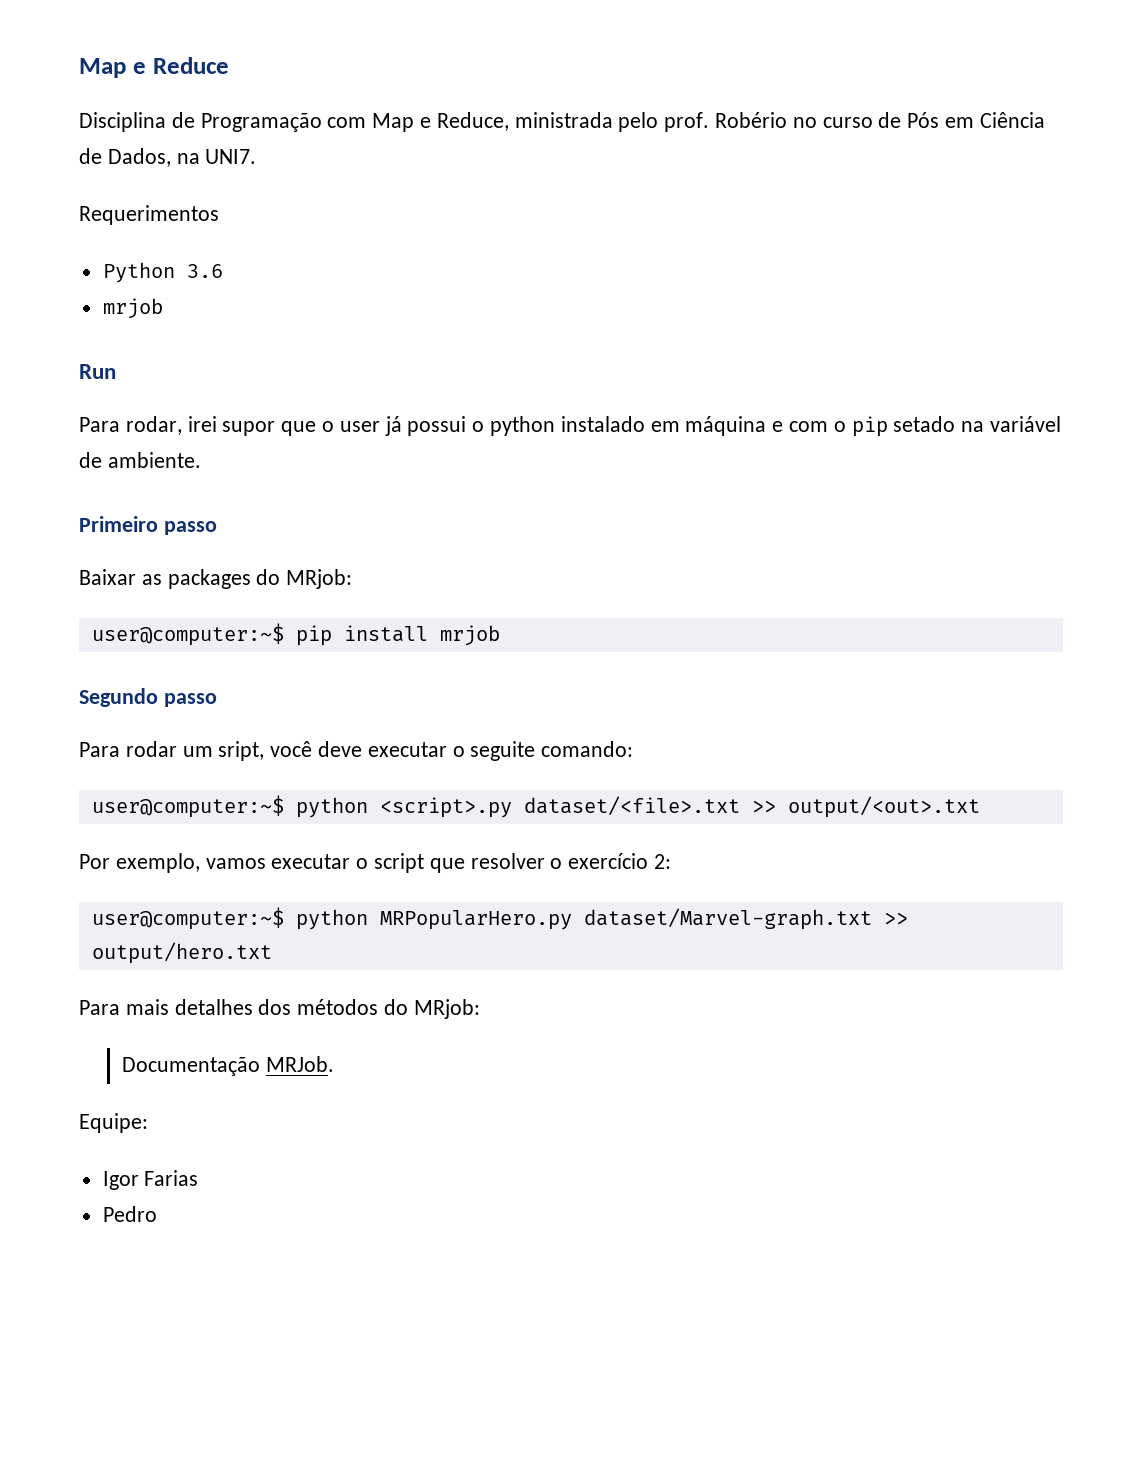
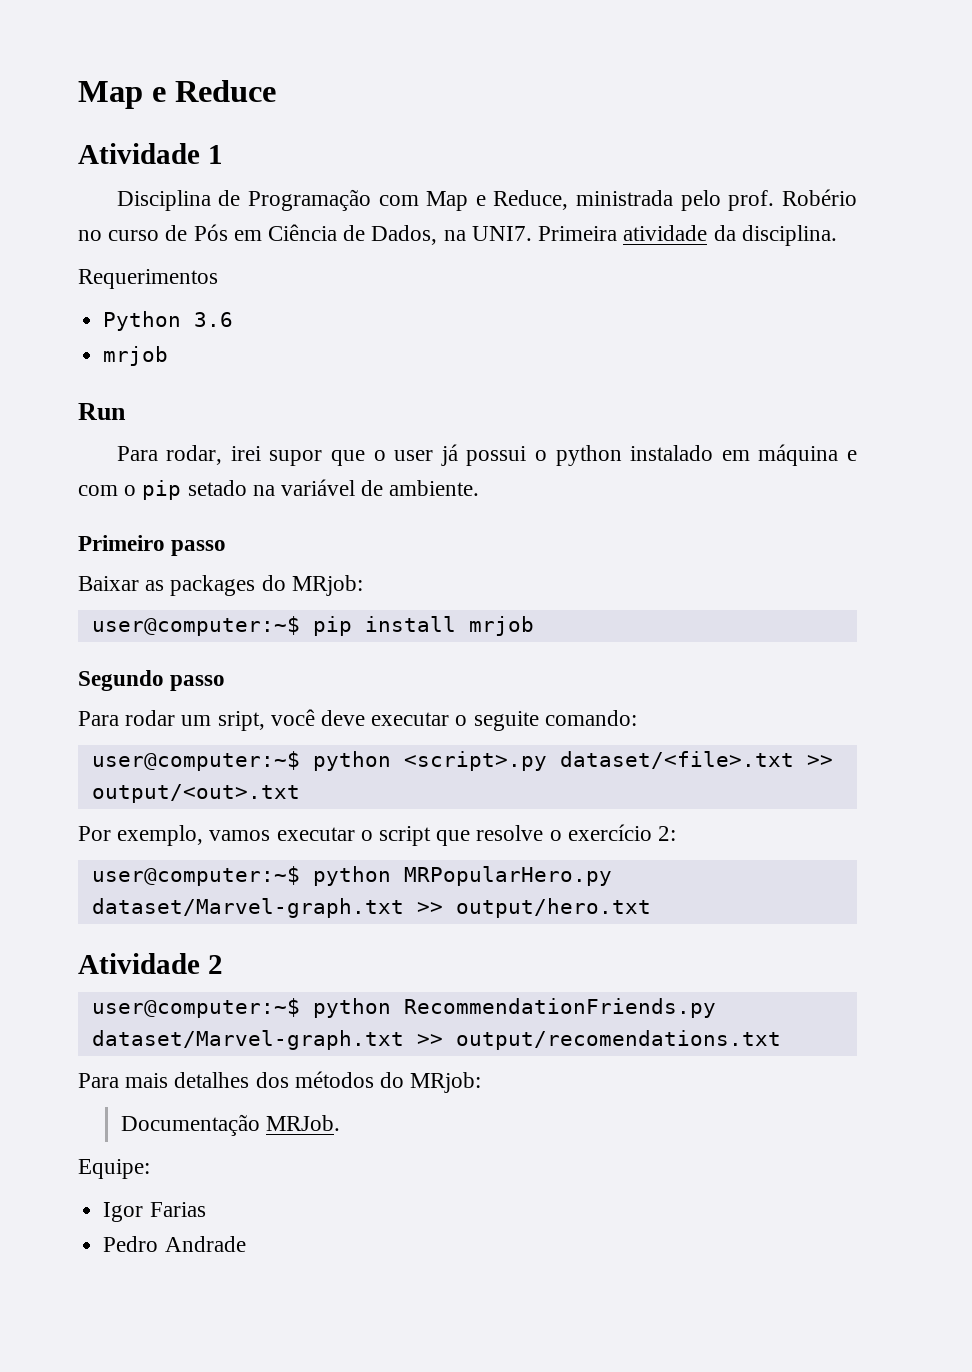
+ Atividade 1
+ Primeira atividade da disciplina.
- Por exemplo, vamos executar o script que resolver o exercício 2:
+ Por exemplo, vamos executar o script que resolve o exercício 2:
+ Atividade 2
+ user@computer:~$ python RecommendationFriends.py dataset/Marvel-graph.txt >> output/recomendations.txt
- Pedro
+ Pedro Andrade

